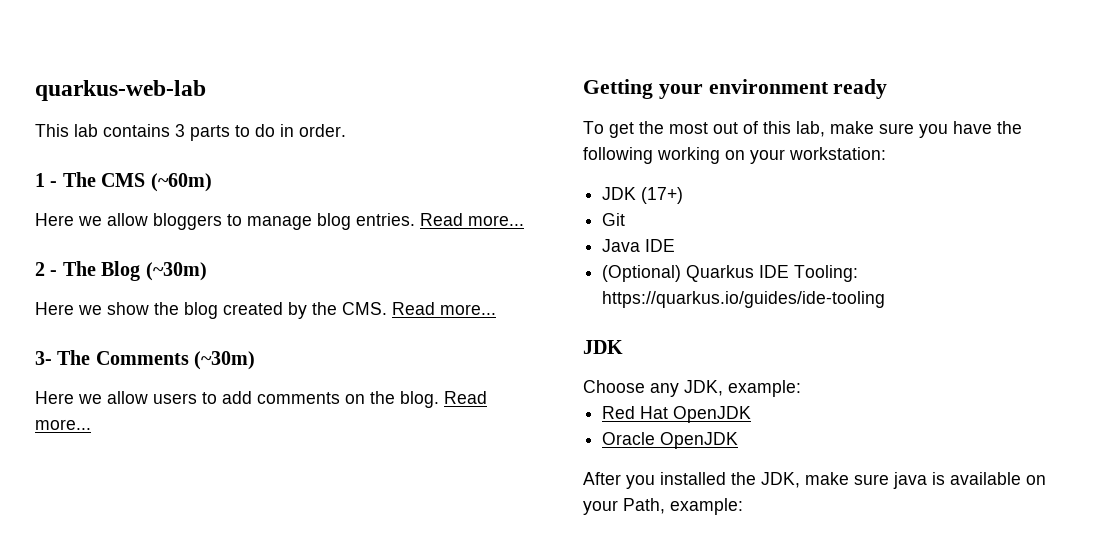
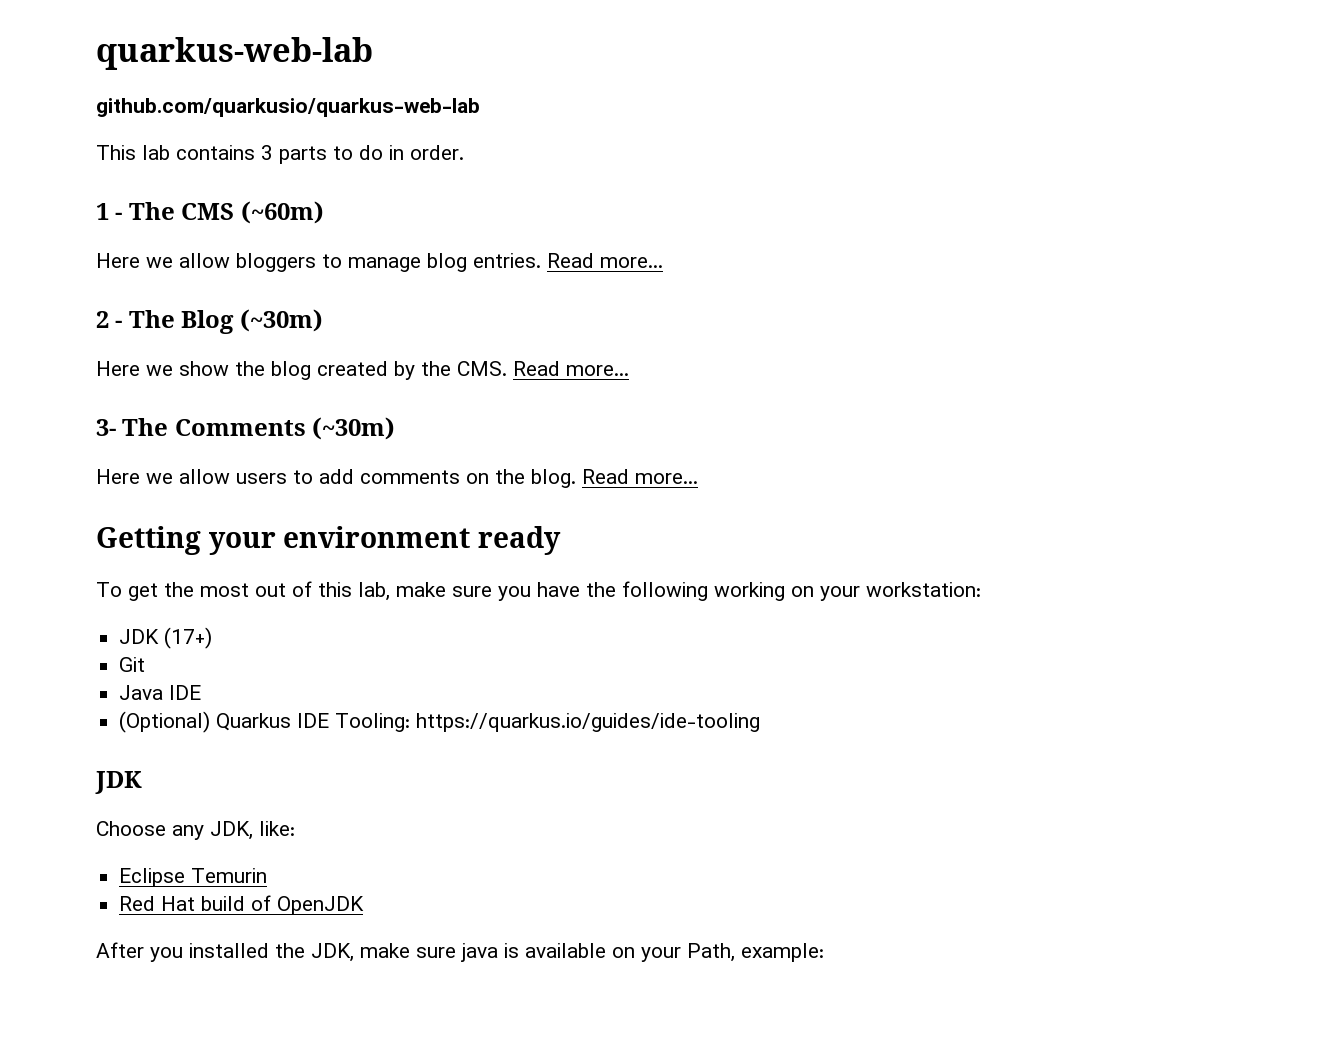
+ github.com/quarkusio/quarkus-web-lab
- Choose any JDK, example:
+ Choose any JDK, like:
+ Eclipse Temurin
- Red Hat OpenJDK
- Oracle OpenJDK
+ Red Hat build of OpenJDK

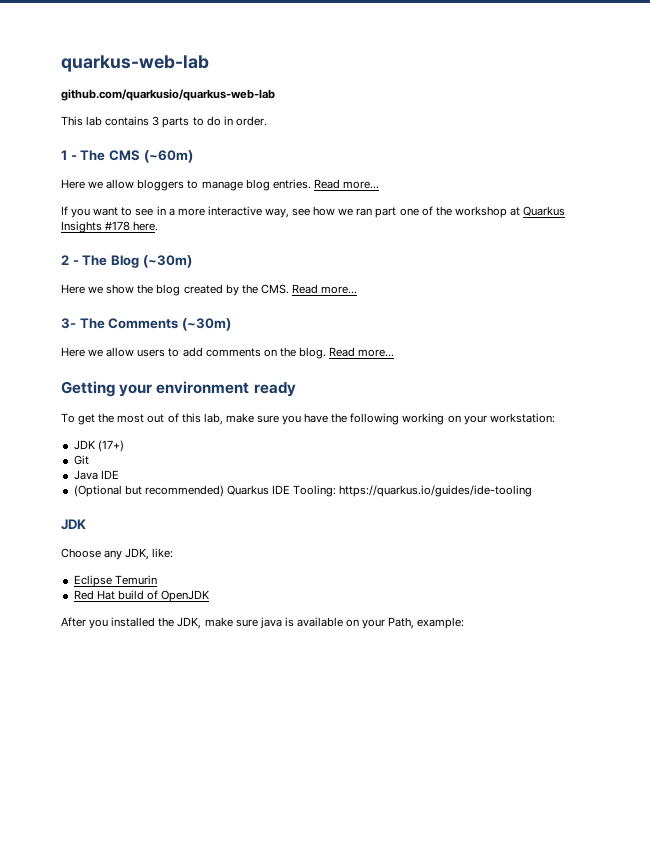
+ If you want to see in a more interactive way, see how we ran part one of the workshop at Quarkus Insights #178 here.
- (Optional) Quarkus IDE Tooling: https://quarkus.io/guides/ide-tooling
+ (Optional but recommended) Quarkus IDE Tooling: https://quarkus.io/guides/ide-tooling

